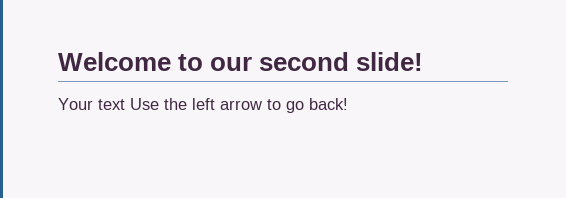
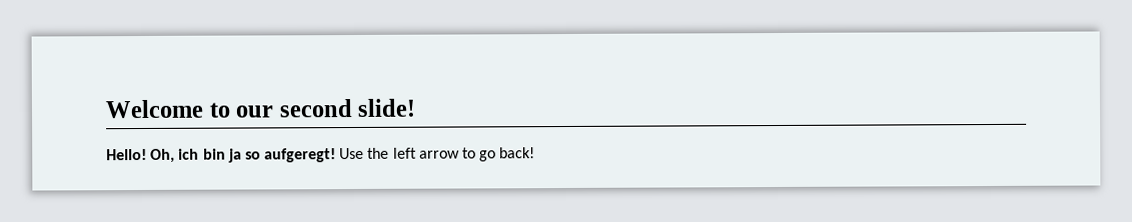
- Your text Use the left arrow to go back!
+ Hello! Oh, ich bin ja so aufgeregt! Use the left arrow to go back!

